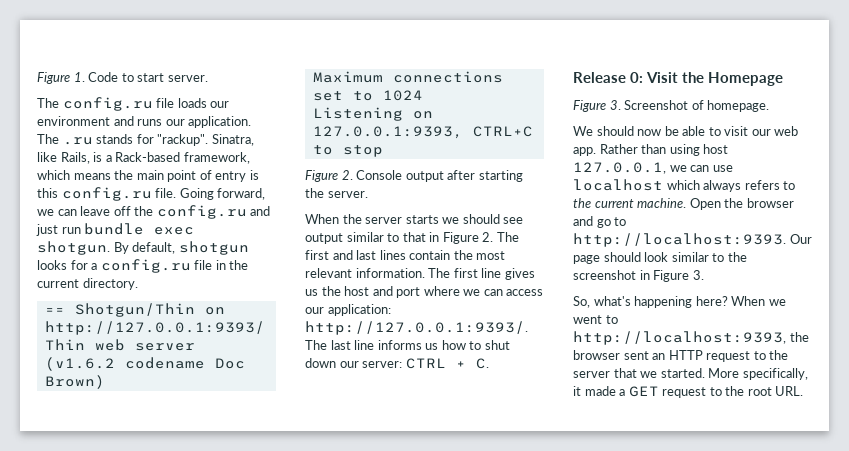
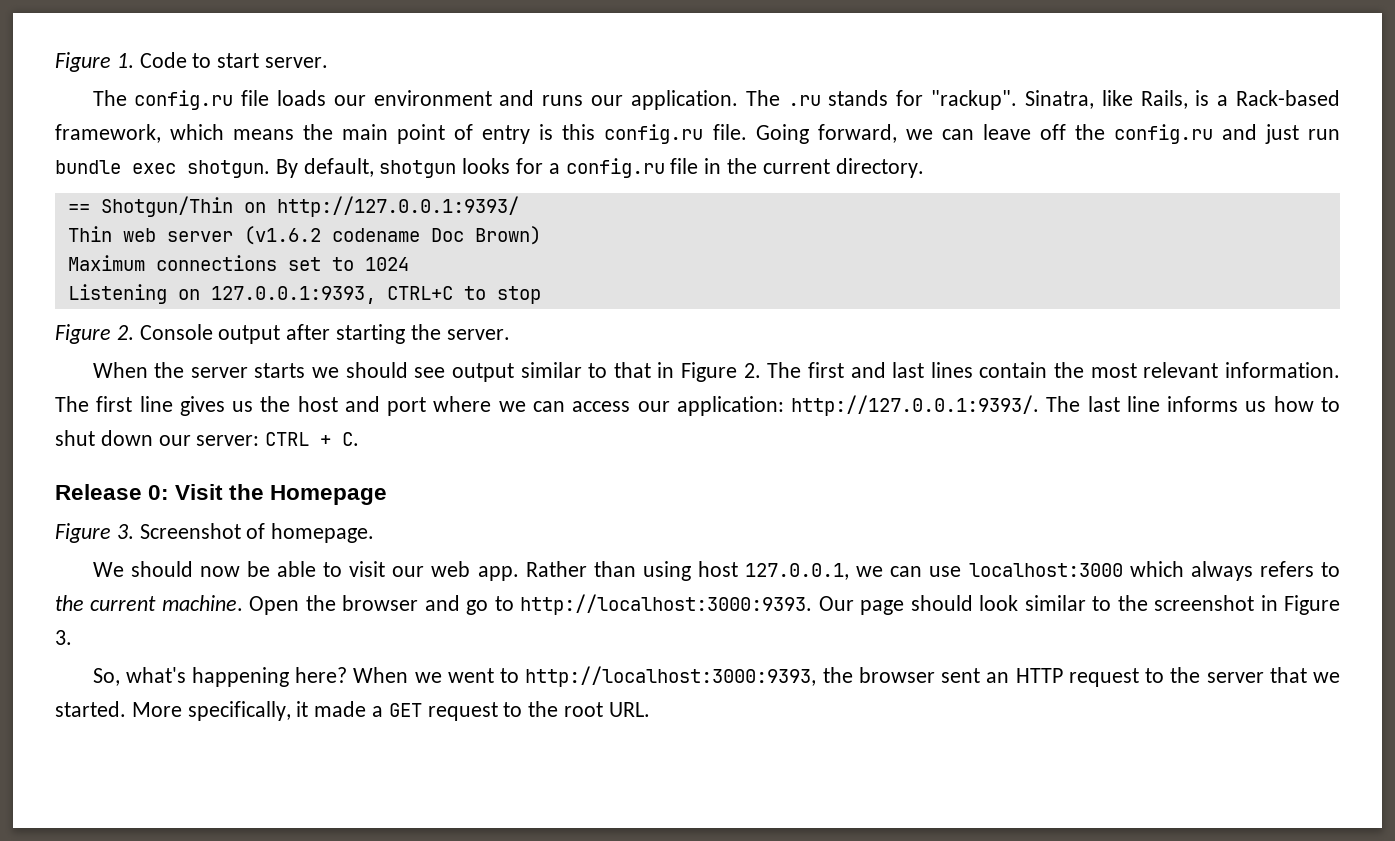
- Rather than using host 127.0.0.1, we can use localhost which always refers to the current machine.
+ Rather than using host 127.0.0.1, we can use localhost:3000 which always refers to the current machine.
- Open the browser and go to http://localhost:9393.
+ Open the browser and go to http://localhost:3000:9393.
- When we went to http://localhost:9393, the browser sent an HTTP request to the server that we started.
+ When we went to http://localhost:3000:9393, the browser sent an HTTP request to the server that we started.

